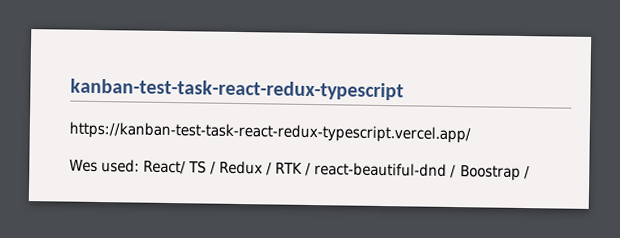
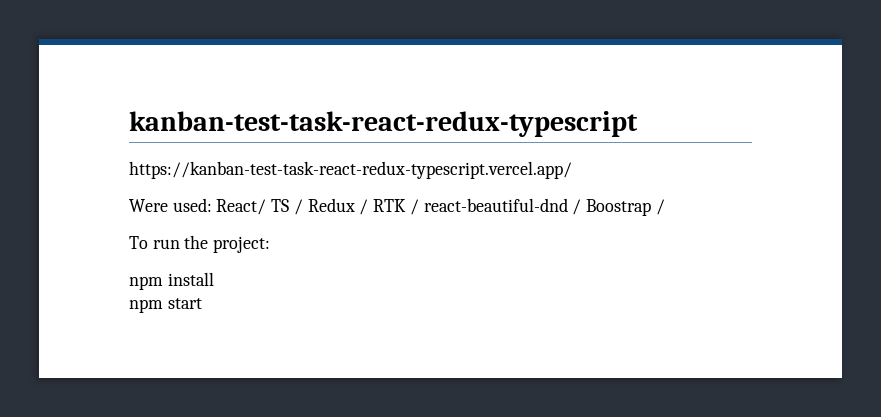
- Wes used: React/ TS / Redux / RTK / react-beautiful-dnd / Boostrap /
+ Were used: React/ TS / Redux / RTK / react-beautiful-dnd / Boostrap /
+ To run the project:
+ npm install
+ npm start

